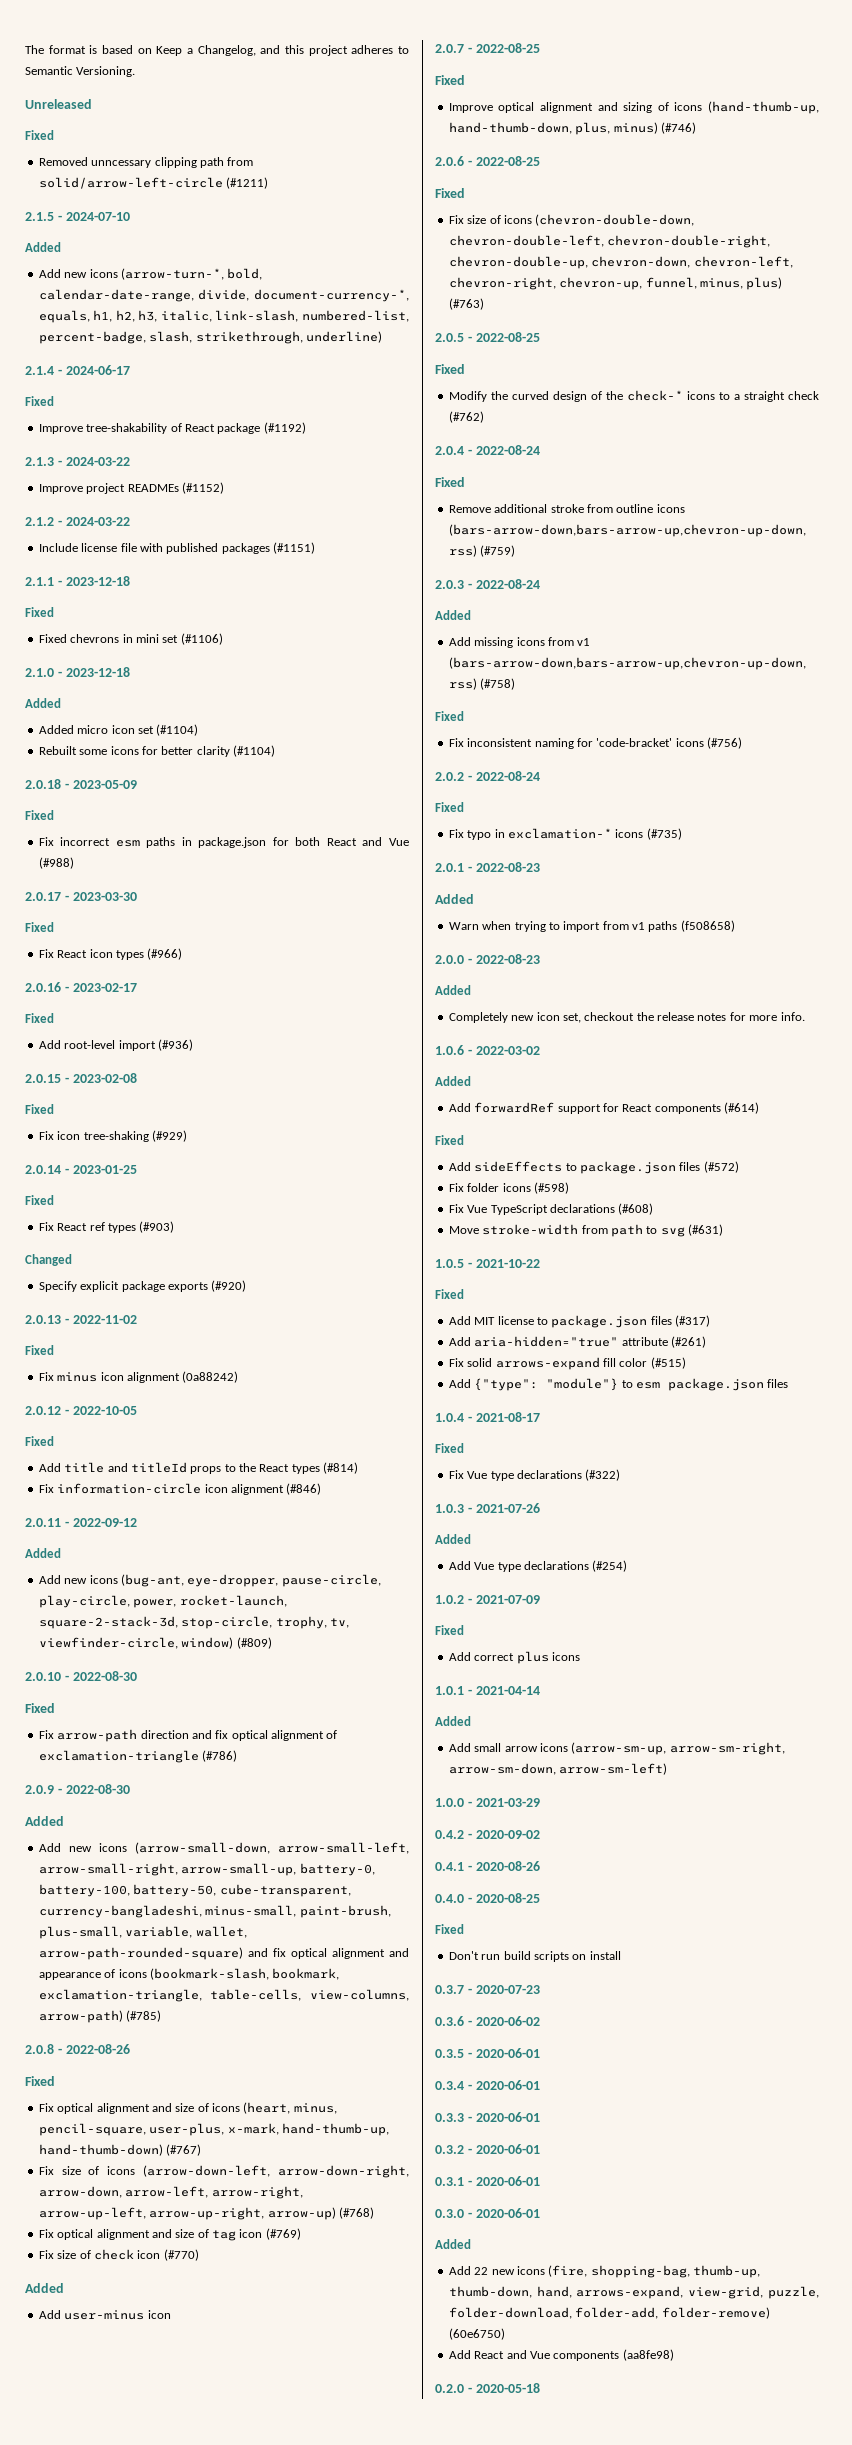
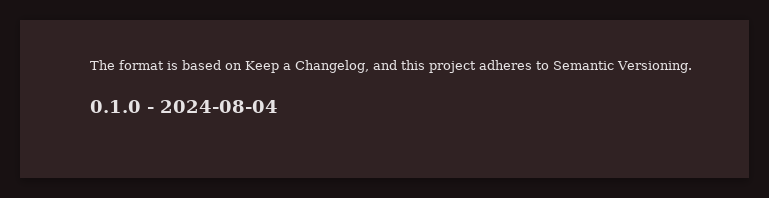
- Unreleased
- Fixed
- Removed unncessary clipping path from solid/arrow-left-circle (#1211)
- 2.1.5 - 2024-07-10
- Added
- Add new icons (arrow-turn-*, bold, calendar-date-range, divide, document-currency-*, equals, h1, h2, h3, italic, link-slash, numbered-list, percent-badge, slash, strikethrough, underline)
- 2.1.4 - 2024-06-17
- Fixed
- Improve tree-shakability of React package (#1192)
- 2.1.3 - 2024-03-22
- Improve project READMEs (#1152)
- 2.1.2 - 2024-03-22
- Include license file with published packages (#1151)
- 2.1.1 - 2023-12-18
- Fixed
- Fixed chevrons in mini set (#1106)
- 2.1.0 - 2023-12-18
- Added
- Added micro icon set (#1104)
- Rebuilt some icons for better clarity (#1104)
- 2.0.18 - 2023-05-09
- Fixed
- Fix incorrect esm paths in package.json for both React and Vue (#988)
- 2.0.17 - 2023-03-30
- Fixed
- Fix React icon types (#966)
- 2.0.16 - 2023-02-17
- Fixed
- Add root-level import (#936)
- 2.0.15 - 2023-02-08
- Fixed
- Fix icon tree-shaking (#929)
- 2.0.14 - 2023-01-25
- Fixed
- Fix React ref types (#903)
- Changed
- Specify explicit package exports (#920)
- 2.0.13 - 2022-11-02
- Fixed
- Fix minus icon alignment (0a88242)
- 2.0.12 - 2022-10-05
- Fixed
- Add title and titleId props to the React types (#814)
- Fix information-circle icon alignment (#846)
- 2.0.11 - 2022-09-12
- Added
- Add new icons (bug-ant, eye-dropper, pause-circle, play-circle, power, rocket-launch, square-2-stack-3d, stop-circle, trophy, tv, viewfinder-circle, window) (#809)
- 2.0.10 - 2022-08-30
- Fixed
- Fix arrow-path direction and fix optical alignment of exclamation-triangle (#786)
- 2.0.9 - 2022-08-30
- Added
- Add new icons (arrow-small-down, arrow-small-left, arrow-small-right, arrow-small-up, battery-0, battery-100, battery-50, cube-transparent, currency-bangladeshi, minus-small, paint-brush, plus-small, variable, wallet, arrow-path-rounded-square) and fix optical alignment and appearance of icons (bookmark-slash, bookmark, exclamation-triangle, table-cells, view-columns, arrow-path) (#785)
- 2.0.8 - 2022-08-26
- Fixed
- Fix optical alignment and size of icons (heart, minus, pencil-square, user-plus, x-mark, hand-thumb-up, hand-thumb-down) (#767)
- Fix size of icons (arrow-down-left, arrow-down-right, arrow-down, arrow-left, arrow-right, arrow-up-left, arrow-up-right, arrow-up) (#768)
- Fix optical alignment and size of tag icon (#769)
- Fix size of check icon (#770)
- Added
- Add user-minus icon
- 2.0.7 - 2022-08-25
- Fixed
- Improve optical alignment and sizing of icons (hand-thumb-up, hand-thumb-down, plus, minus) (#746)
- 2.0.6 - 2022-08-25
- Fixed
- Fix size of icons (chevron-double-down, chevron-double-left, chevron-double-right, chevron-double-up, chevron-down, chevron-left, chevron-right, chevron-up, funnel, minus, plus) (#763)
- 2.0.5 - 2022-08-25
- Fixed
- Modify the curved design of the check-* icons to a straight check (#762)
- 2.0.4 - 2022-08-24
- Fixed
- Remove additional stroke from outline icons (bars-arrow-down,bars-arrow-up,chevron-up-down, rss) (#759)
- 2.0.3 - 2022-08-24
- Added
- Add missing icons from v1 (bars-arrow-down,bars-arrow-up,chevron-up-down, rss) (#758)
- Fixed
- Fix inconsistent naming for 'code-bracket' icons (#756)
- 2.0.2 - 2022-08-24
- Fixed
- Fix typo in exclamation-* icons (#735)
- 2.0.1 - 2022-08-23
- Added
- Warn when trying to import from v1 paths (f508658)
- 2.0.0 - 2022-08-23
- Added
- Completely new icon set, checkout the release notes for more info.
- 1.0.6 - 2022-03-02
- Added
- Add forwardRef support for React components (#614)
- Fixed
- Add sideEffects to package.json files (#572)
- Fix folder icons (#598)
- Fix Vue TypeScript declarations (#608)
- Move stroke-width from path to svg (#631)
- 1.0.5 - 2021-10-22
- Fixed
- Add MIT license to package.json files (#317)
- Add aria-hidden="true" attribute (#261)
- Fix solid arrows-expand fill color (#515)
- Add {"type": "module"} to esm package.json files
- 1.0.4 - 2021-08-17
- Fixed
- Fix Vue type declarations (#322)
- 1.0.3 - 2021-07-26
- Added
- Add Vue type declarations (#254)
- 1.0.2 - 2021-07-09
- Fixed
- Add correct plus icons
- 1.0.1 - 2021-04-14
- Added
- Add small arrow icons (arrow-sm-up, arrow-sm-right, arrow-sm-down, arrow-sm-left)
- 1.0.0 - 2021-03-29
- 0.4.2 - 2020-09-02
- 0.4.1 - 2020-08-26
- 0.4.0 - 2020-08-25
- Fixed
- Don't run build scripts on install
- 0.3.7 - 2020-07-23
- 0.3.6 - 2020-06-02
- 0.3.5 - 2020-06-01
- 0.3.4 - 2020-06-01
- 0.3.3 - 2020-06-01
- 0.3.2 - 2020-06-01
- 0.3.1 - 2020-06-01
- 0.3.0 - 2020-06-01
- Added
- Add 22 new icons (fire, shopping-bag, thumb-up, thumb-down, hand, arrows-expand, view-grid, puzzle, folder-download, folder-add, folder-remove) (60e6750)
- Add React and Vue components (aa8fe98)
- 0.2.0 - 2020-05-18
+ 0.1.0 - 2024-08-04

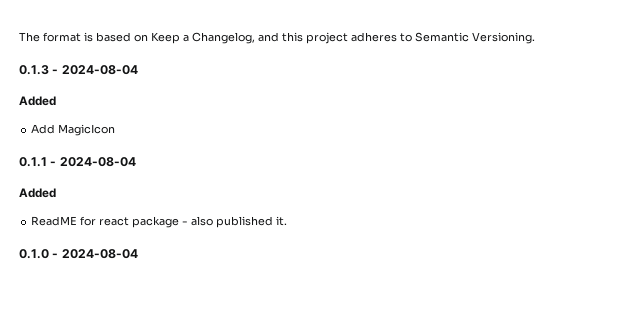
+ 0.1.3 - 2024-08-04
+ Added
+ Add MagicIcon
+ 0.1.1 - 2024-08-04
+ Added
+ ReadME for react package - also published it.

